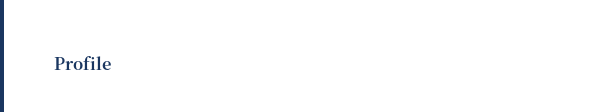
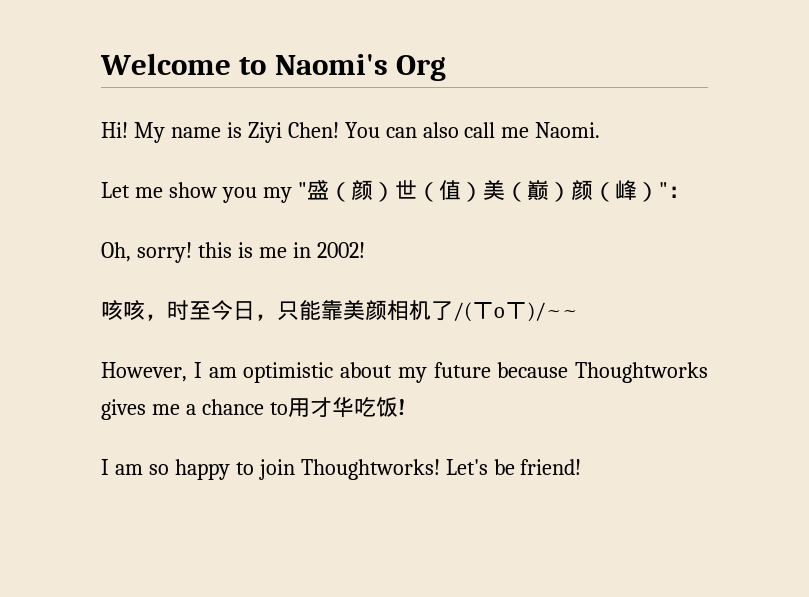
- Profile
+ Welcome to Naomi's Org
+ Hi! My name is Ziyi Chen! You can also call me Naomi.
+ Let me show you my "盛（颜）世（值）美（巅）颜（峰）"：
+ Oh, sorry! this is me in 2002!
+ 咳咳，时至今日，只能靠美颜相机了/(ㄒoㄒ)/~~
+ However, I am optimistic about my future because Thoughtworks gives me a chance to用才华吃饭!
+ I am so happy to join Thoughtworks! Let's be friend!

